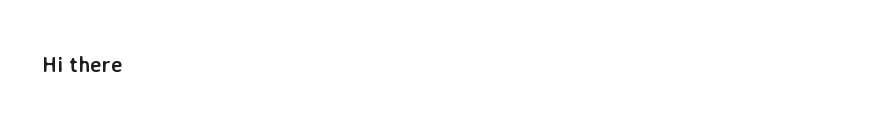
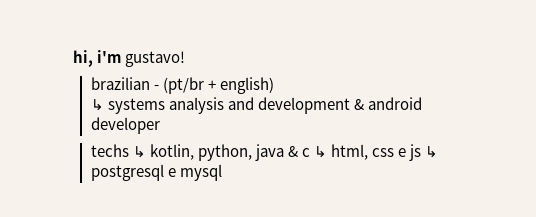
- Hi there
+ hi, i'm gustavo!
+ brazilian - (pt/br + english)
+ ↳ systems analysis and development & android developer
+ techs ↳ kotlin, python, java & c ↳ html, css e js ↳ postgresql e mysql

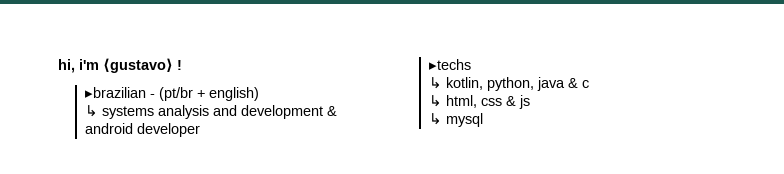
- hi, i'm gustavo!
- brazilian - (pt/br + english)
+ hi, i'm ⟨gustavo⟩ !
+ ▸brazilian - (pt/br + english)
- techs ↳ kotlin, python, java & c ↳ html, css e js ↳ postgresql e mysql
+ ▸techs
+ ↳ kotlin, python, java & c
+ ↳ html, css & js
+ ↳ mysql

